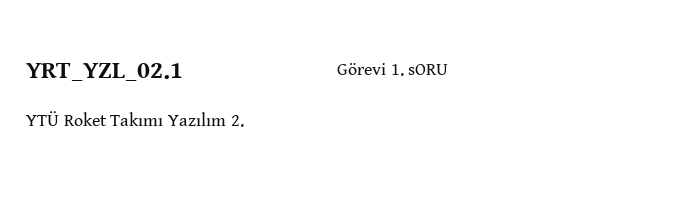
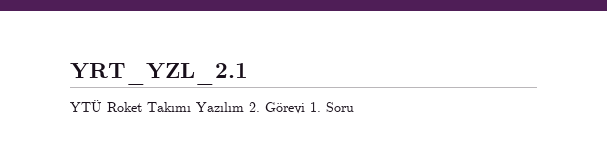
- YRT_YZL_02.1
+ YRT_YZL_2.1
- YTÜ Roket Takımı Yazılım 2. Görevi 1. sORU
+ YTÜ Roket Takımı Yazılım 2. Görevi 1. Soru

